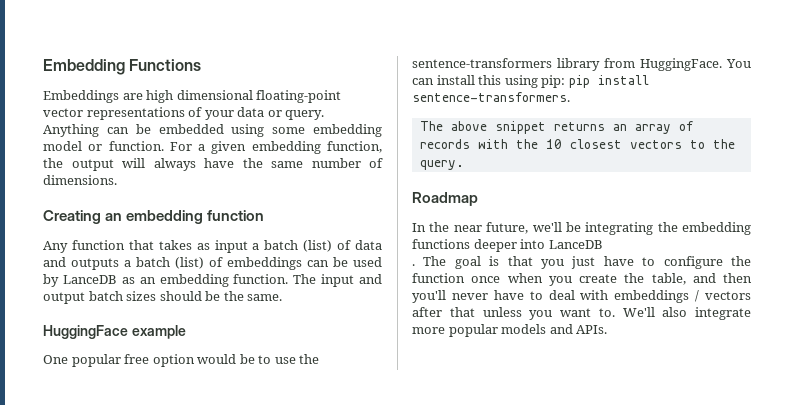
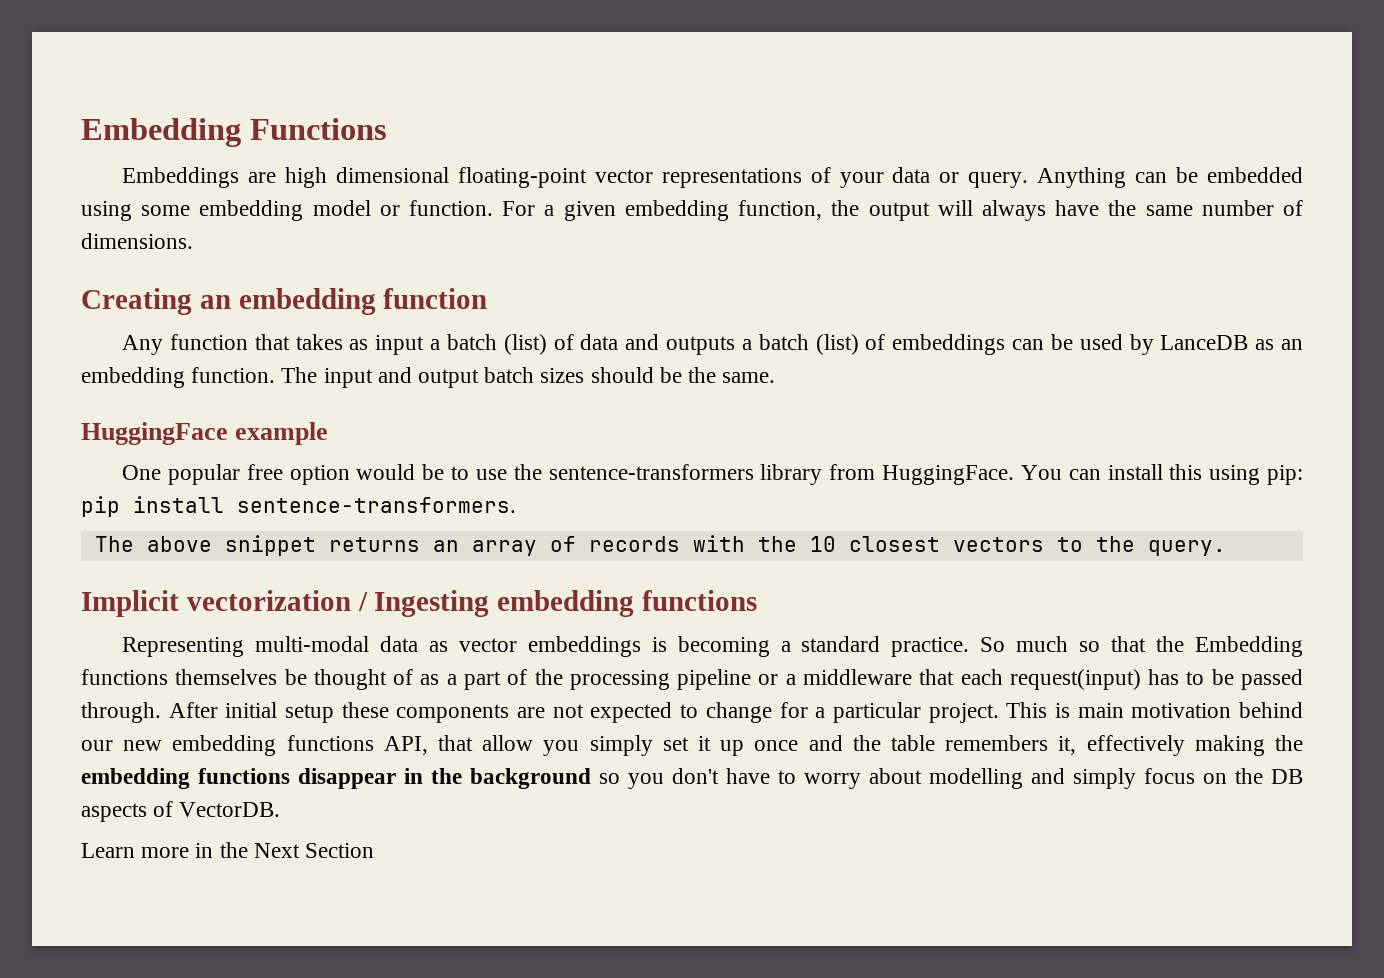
- Roadmap
- In the near future, we'll be integrating the embedding functions deeper into LanceDB
- . The goal is that you just have to configure the function once when you create the table, and then you'll never have to deal with embeddings / vectors after that unless you want to. We'll also integrate more popular models and APIs.
+ Implicit vectorization / Ingesting embedding functions
+ Representing multi-modal data as vector embeddings is becoming a standard practice. So much so that the Embedding functions themselves be thought of as a part of the processing pipeline or a middleware that each request(input) has to be passed through. After initial setup these components are not expected to change for a particular project. This is main motivation behind our new embedding functions API, that allow you simply set it up once and the table remembers it, effectively making the embedding functions disappear in the background so you don't have to worry about modelling and simply focus on the DB aspects of VectorDB.
+ Learn more in the Next Section

